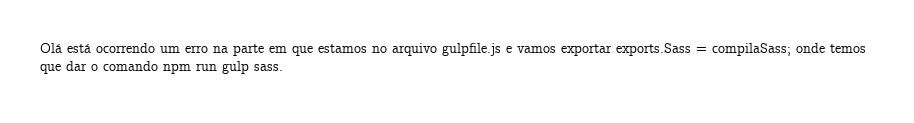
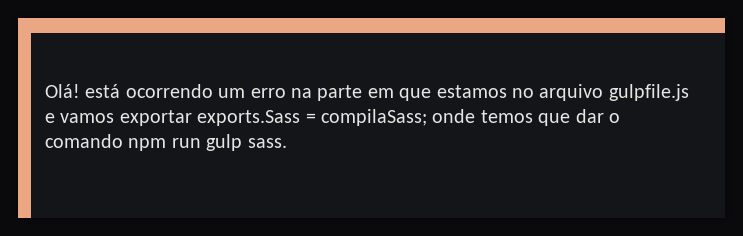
- Olá está ocorrendo um erro na parte em que estamos no arquivo gulpfile.js e vamos exportar exports.Sass = compilaSass; onde temos que dar o comando npm run gulp sass.
+ Olá! está ocorrendo um erro na parte em que estamos no arquivo gulpfile.js e vamos exportar exports.Sass = compilaSass; onde temos que dar o comando npm run gulp sass.

